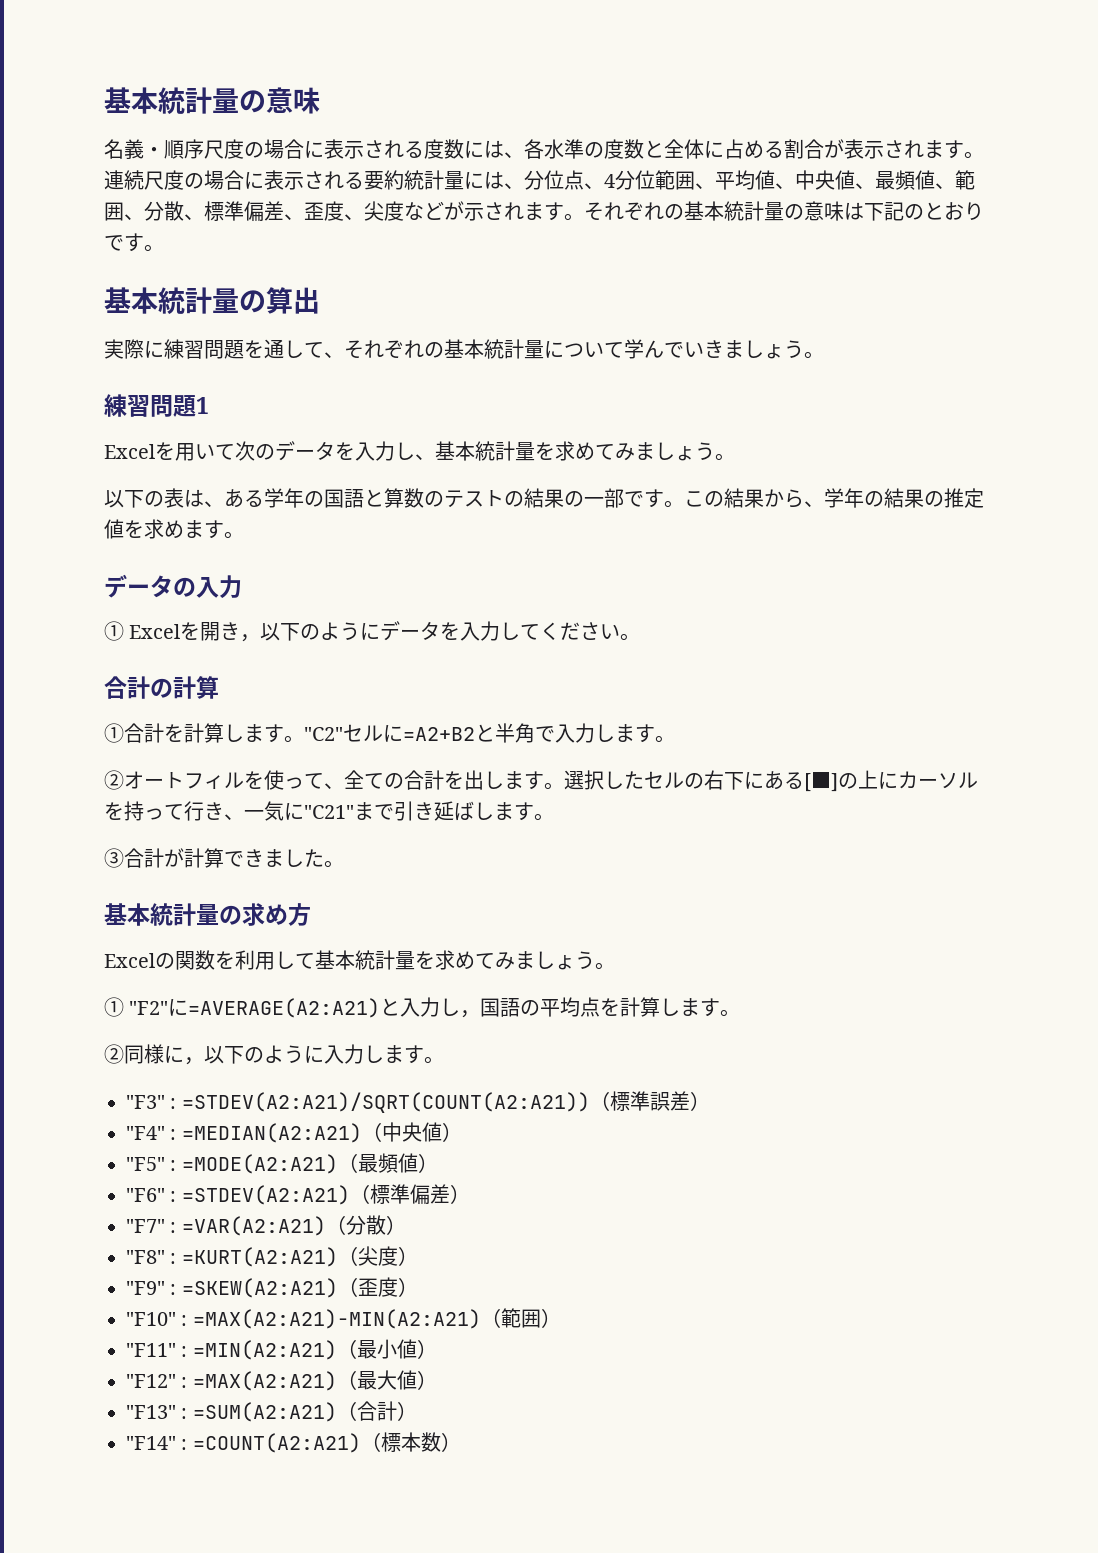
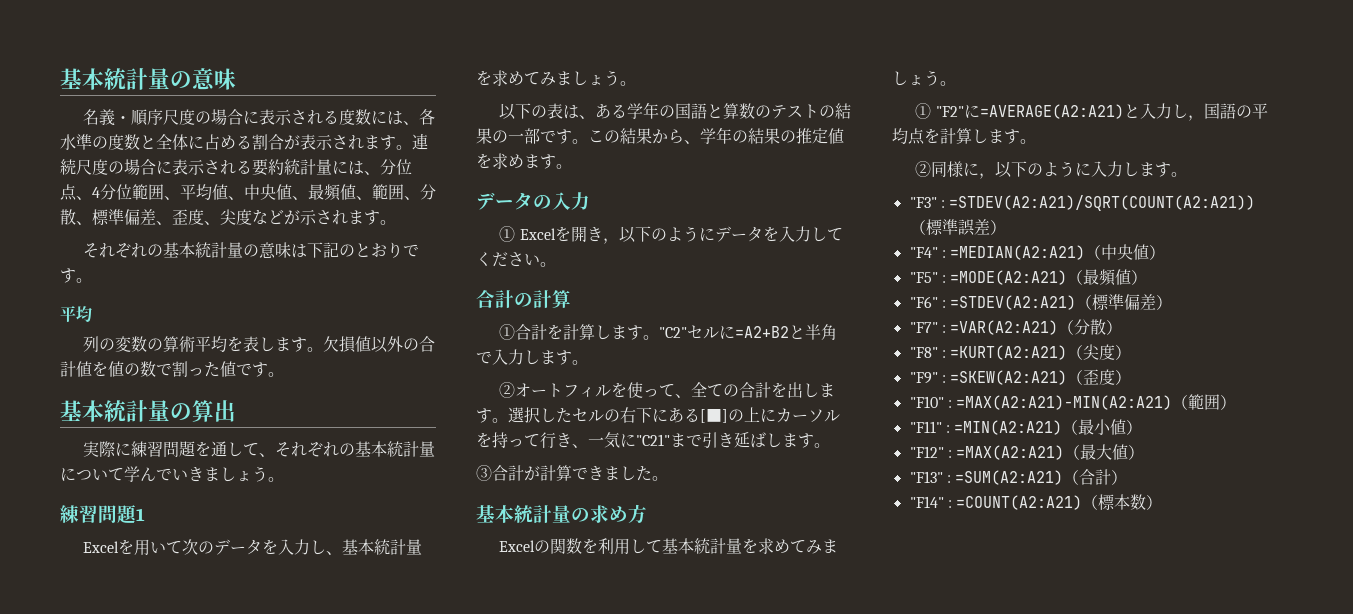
- 連続尺度の場合に表示される要約統計量には、分位点、4分位範囲、平均値、中央値、最頻値、範囲、分散、標準偏差、歪度、尖度などが示されます。それぞれの基本統計量の意味は下記のとおりです。
+ 連続尺度の場合に表示される要約統計量には、分位点、4分位範囲、平均値、中央値、最頻値、範囲、分散、標準偏差、歪度、尖度などが示されます。
+ それぞれの基本統計量の意味は下記のとおりです。
+ 平均
+ 列の変数の算術平均を表します。欠損値以外の合計値を値の数で割った値です。

